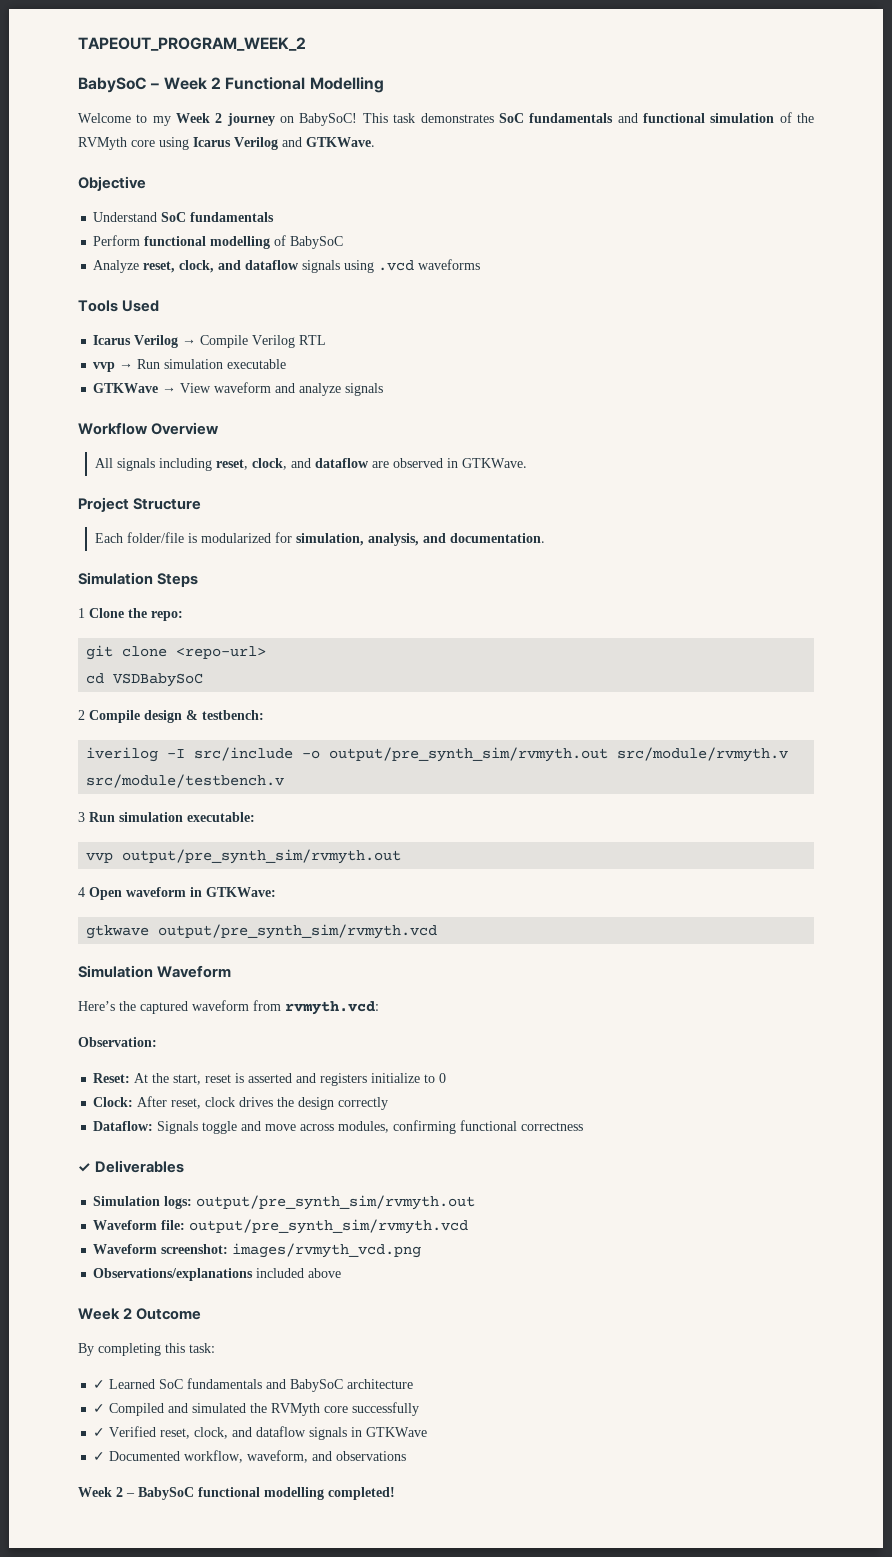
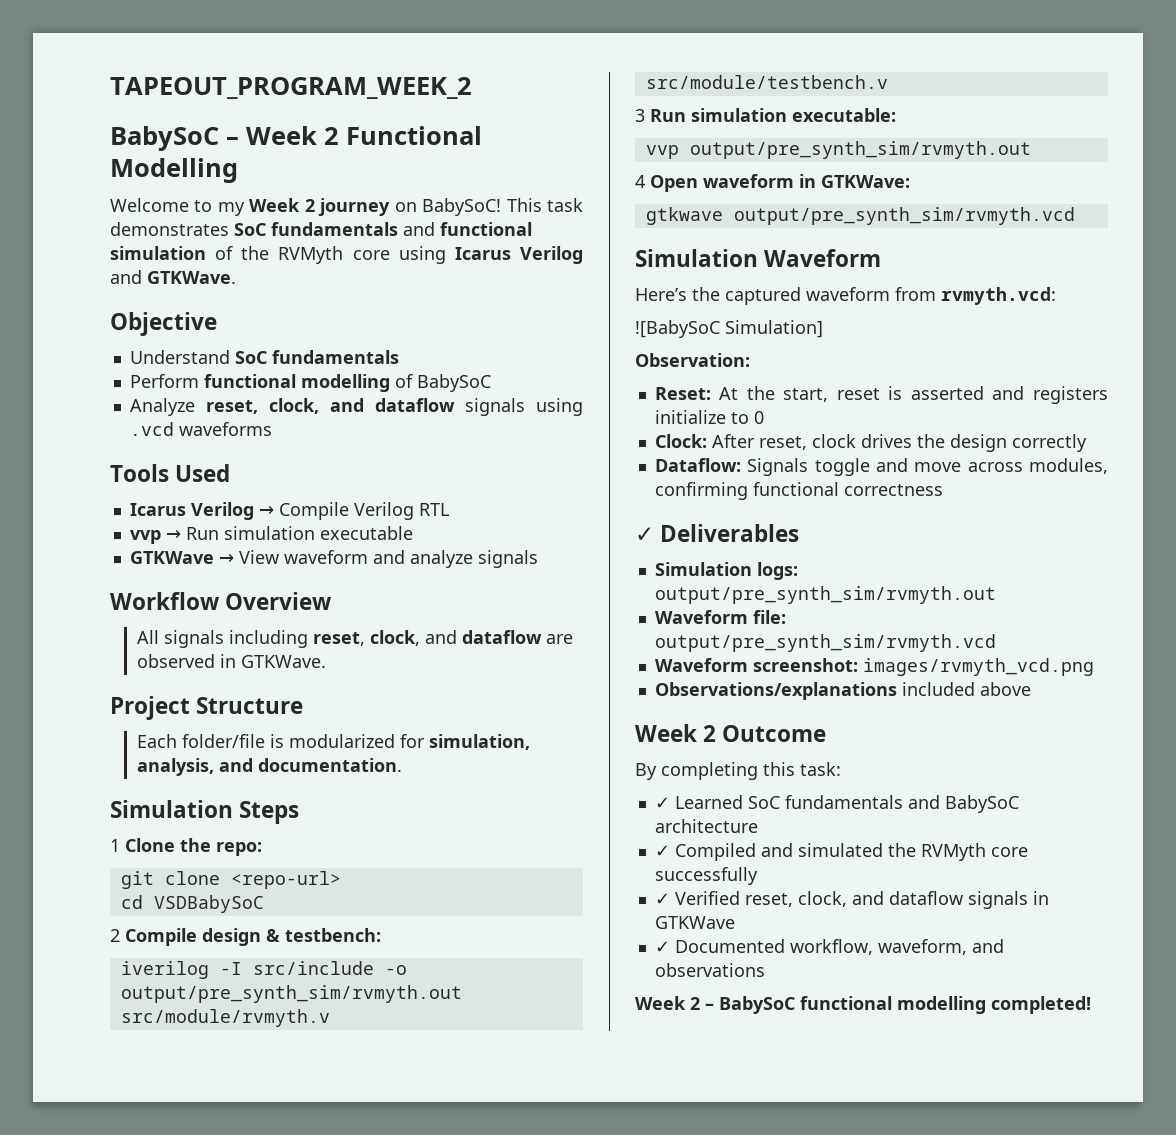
+ ![BabySoC Simulation]

